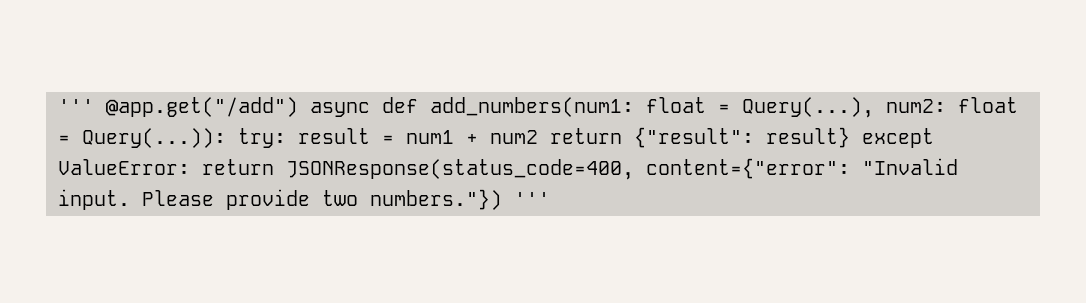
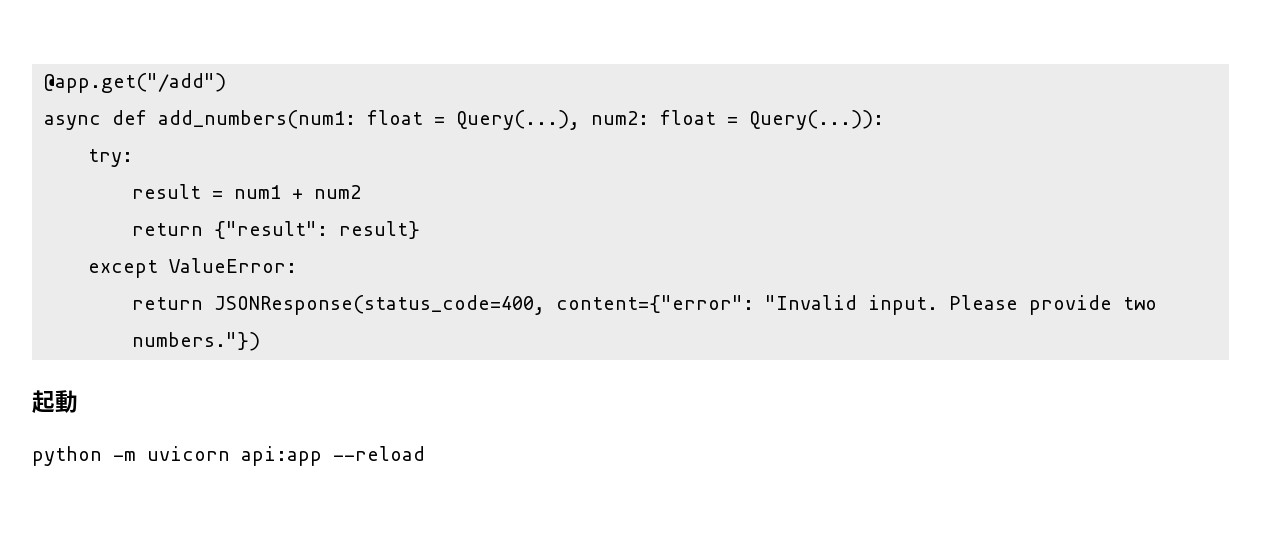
- ''' @app.get("/add") async def add_numbers(num1: float = Query(...), num2: float = Query(...)): try: result = num1 + num2 return {"result": result} except ValueError: return JSONResponse(status_code=400, content={"error": "Invalid input.
+ @app.get("/add")
+ async def add_numbers(num1: float = Query(...), num2: float = Query(...)):
+ try:
+ result = num1 + num2
+ return {"result": result}
+ except ValueError:
+ return JSONResponse(status_code=400, content={"error": "Invalid input.
- Please provide two numbers."}) '''
+ Please provide two numbers."})
+ 起動
+ python -m uvicorn api:app --reload

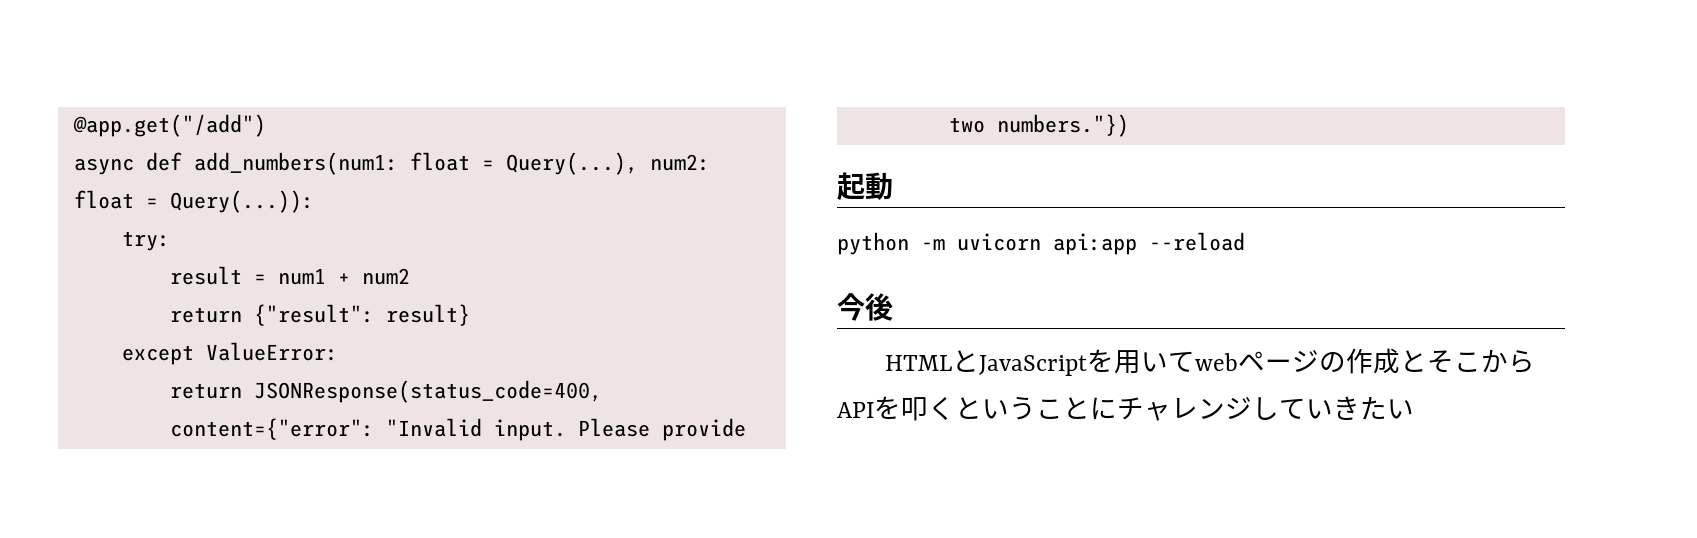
+ 今後
+ HTMLとJavaScriptを用いてwebページの作成とそこからAPIを叩くということにチャレンジしていきたい

